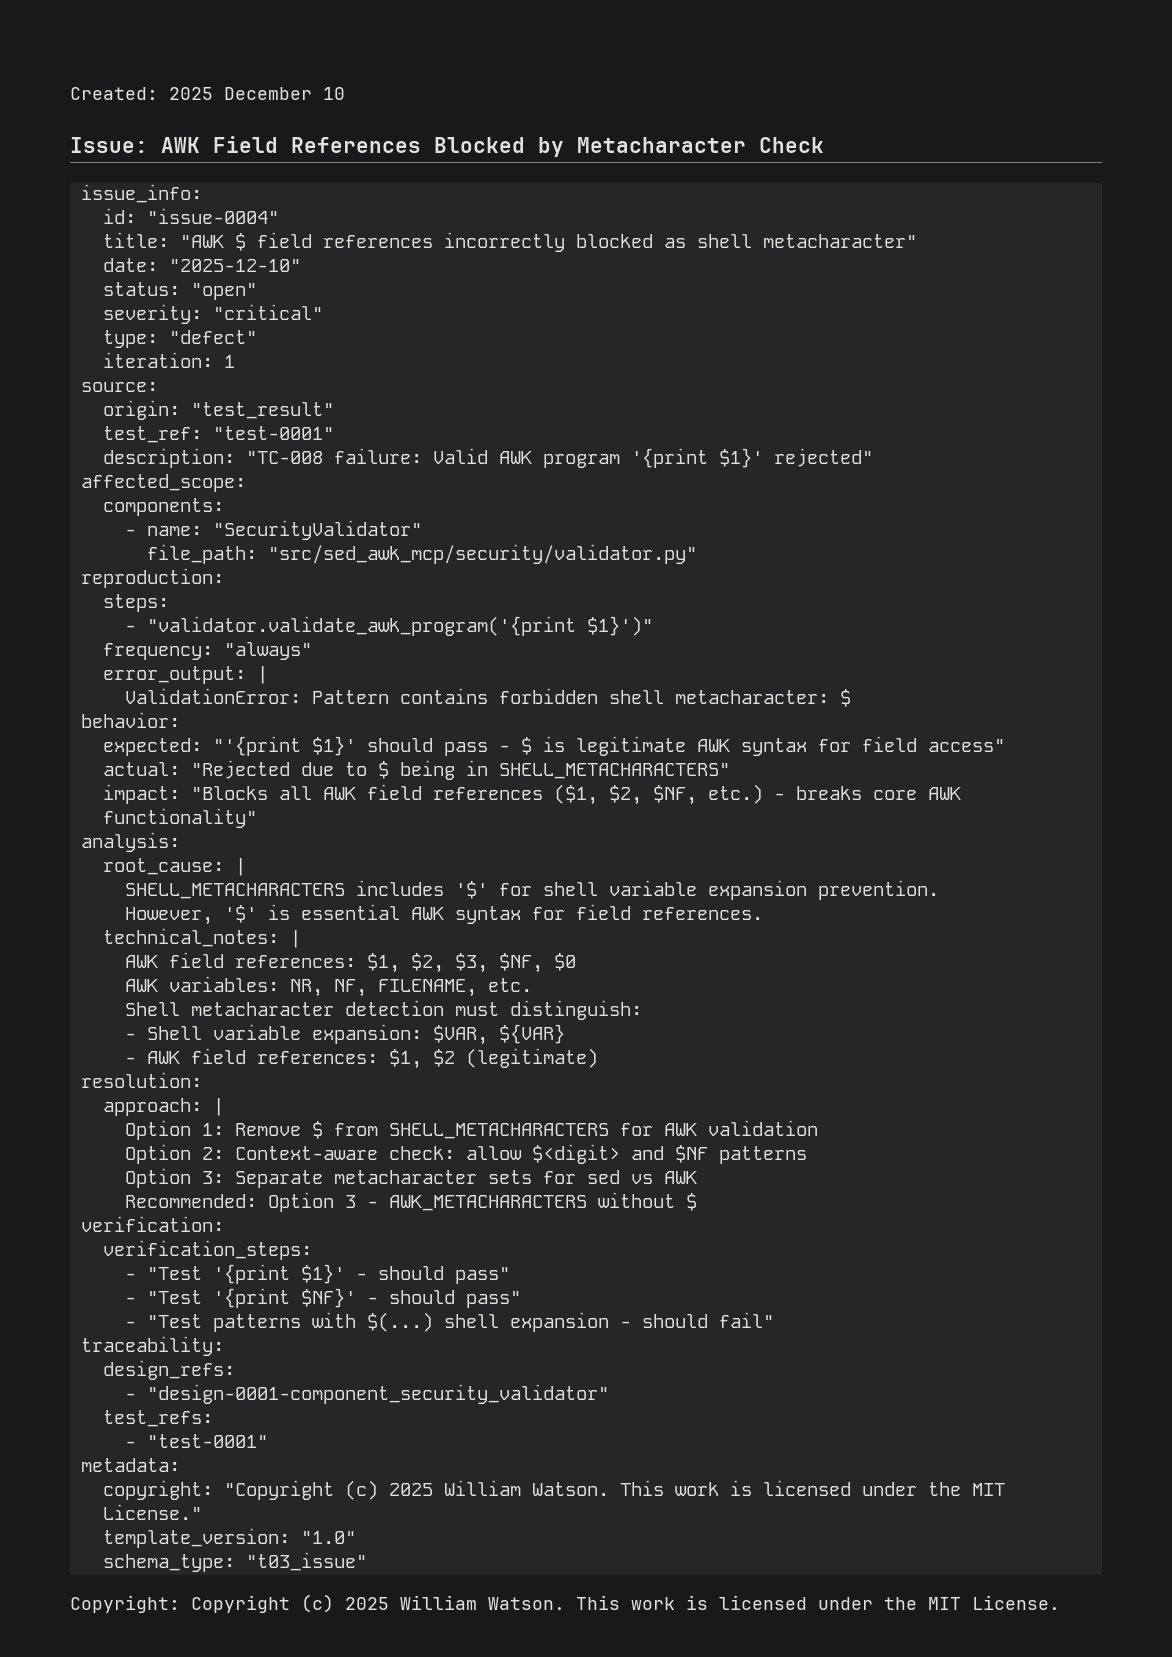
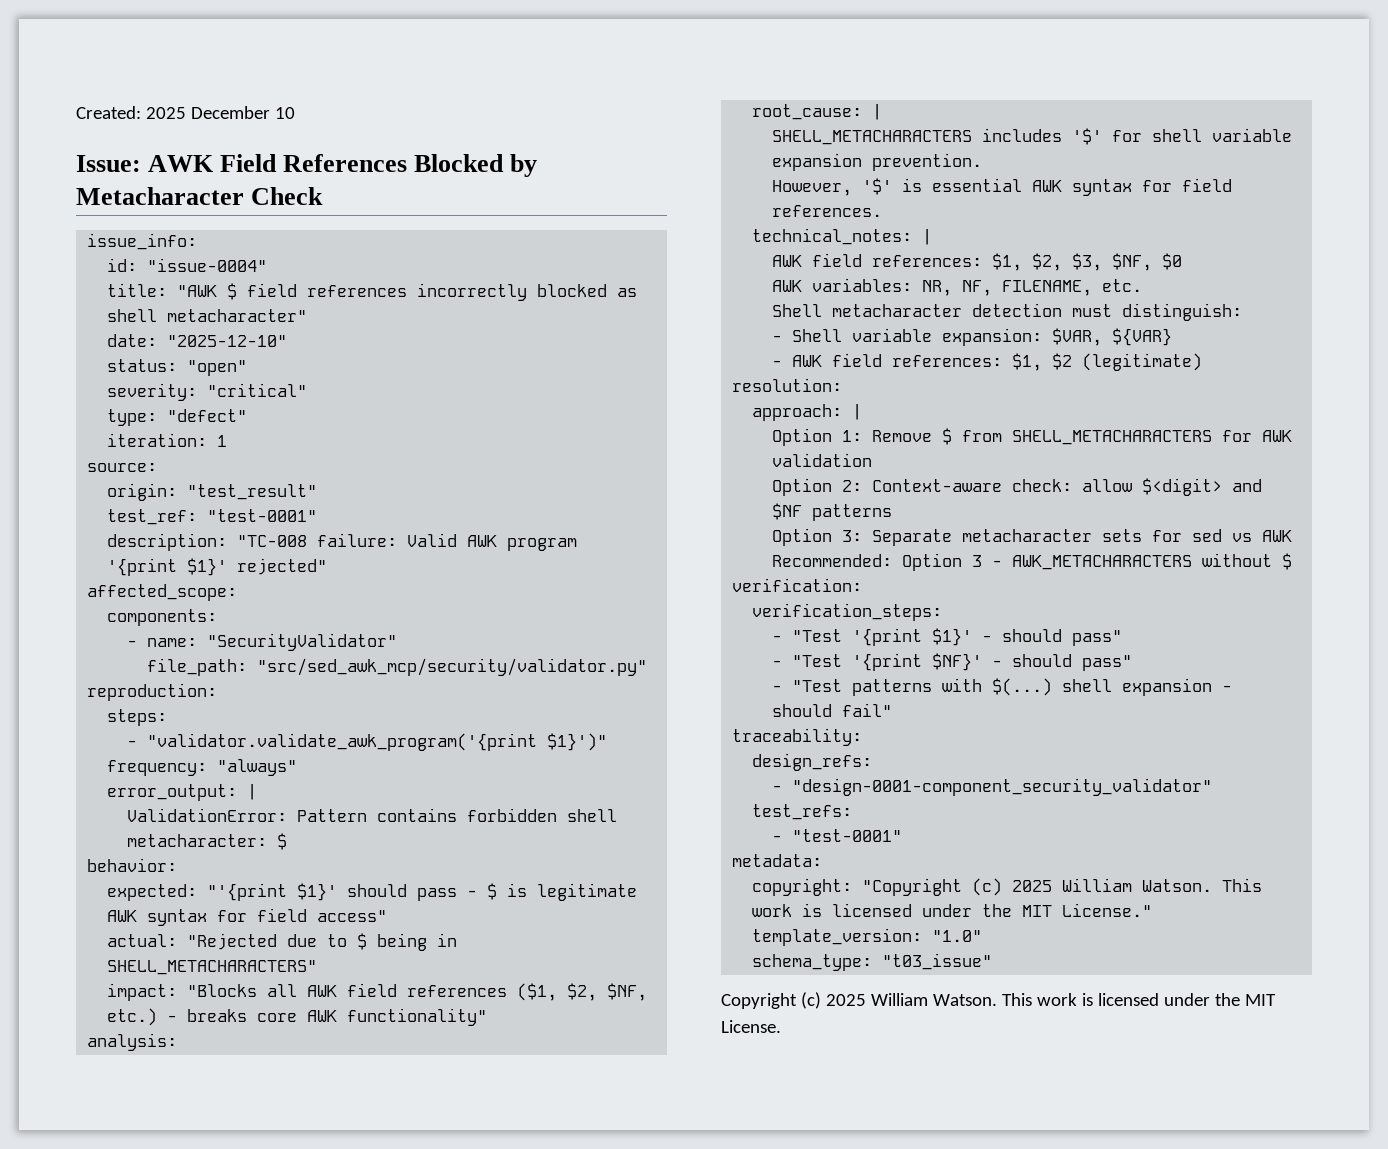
- Copyright: Copyright (c) 2025 William Watson.
+ Copyright (c) 2025 William Watson.

